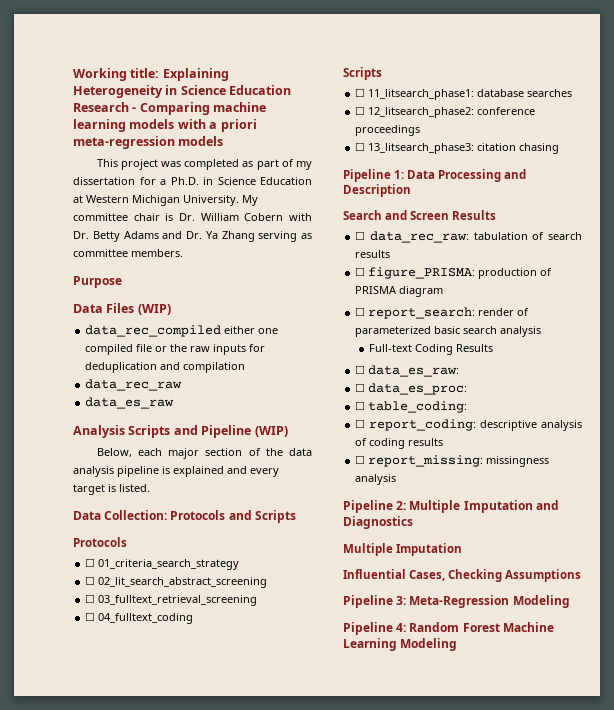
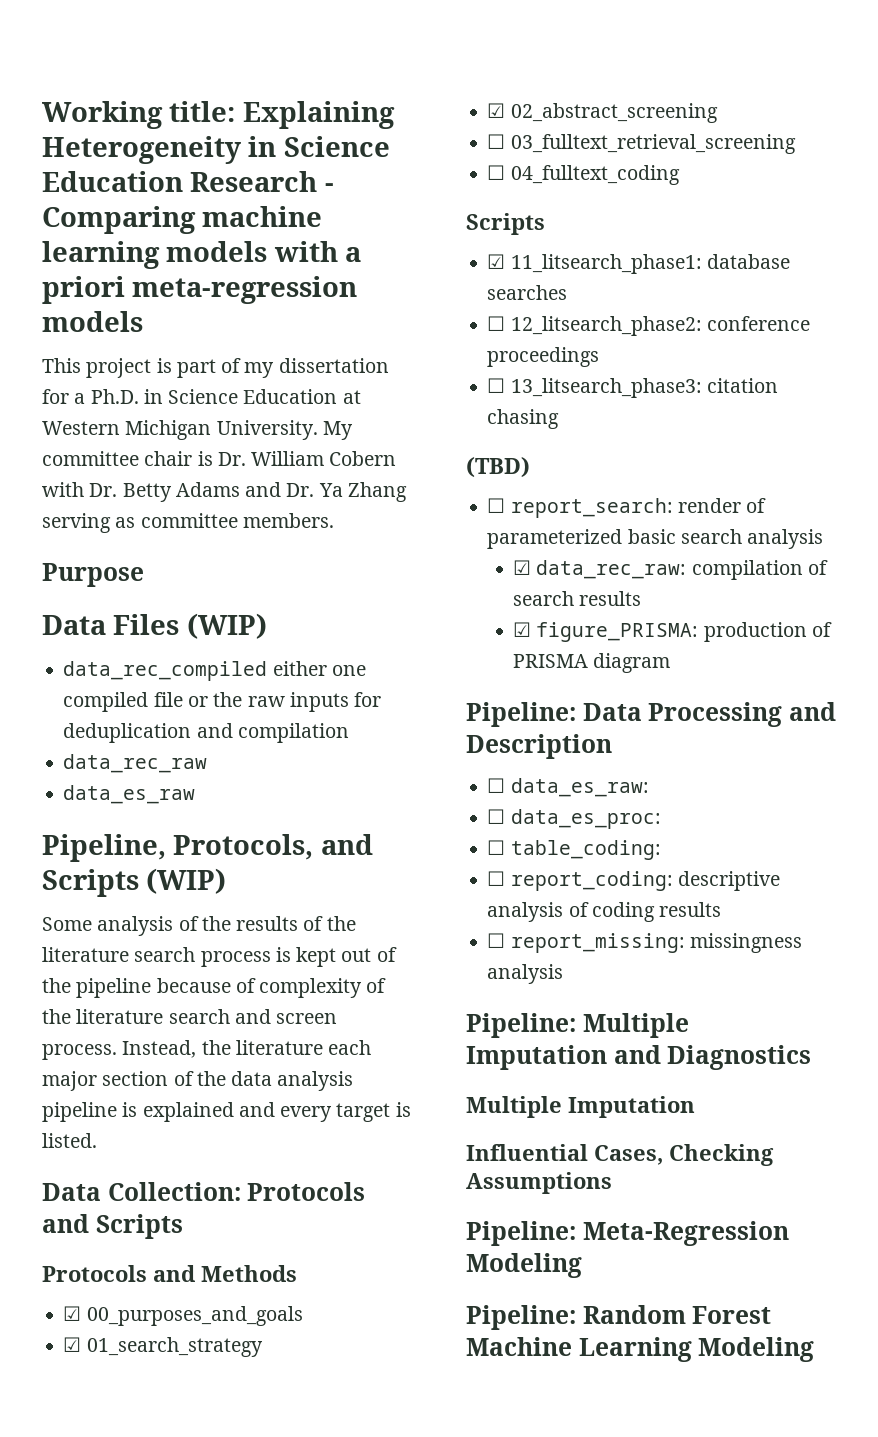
- This project was completed as part of my dissertation for a Ph.D. in Science Education at Western Michigan University.
+ This project is part of my dissertation for a Ph.D. in Science Education at Western Michigan University.
- Analysis Scripts and Pipeline (WIP)
- Below, each major section of the data analysis pipeline is explained and every target is listed.
+ Pipeline, Protocols, and Scripts (WIP)
+ Some analysis of the results of the literature search process is kept out of the pipeline because of complexity of the literature search and screen process. Instead, the literature each major section of the data analysis pipeline is explained and every target is listed.
  Data Collection: Protocols and Scripts
- Protocols
- ☐ 01_criteria_search_strategy
- ☐ 02_lit_search_abstract_screening
+ Protocols and Methods
+ ☑ 00_purposes_and_goals
+ ☑ 01_search_strategy
+ ☑ 02_abstract_screening
- ☐ 11_litsearch_phase1: database searches
+ ☑ 11_litsearch_phase1: database searches
- Pipeline 1: Data Processing and Description
- Search and Screen Results
- ☐ data_rec_raw: tabulation of search results
- ☐ figure_PRISMA: production of PRISMA diagram
+ (TBD)
- Full-text Coding Results
+ ☑ data_rec_raw: compilation of search results
+ ☑ figure_PRISMA: production of PRISMA diagram
+ Pipeline: Data Processing and Description
- Pipeline 2: Multiple Imputation and Diagnostics
+ Pipeline: Multiple Imputation and Diagnostics
- Pipeline 3: Meta-Regression Modeling
+ Pipeline: Meta-Regression Modeling
- Pipeline 4: Random Forest Machine Learning Modeling
+ Pipeline: Random Forest Machine Learning Modeling

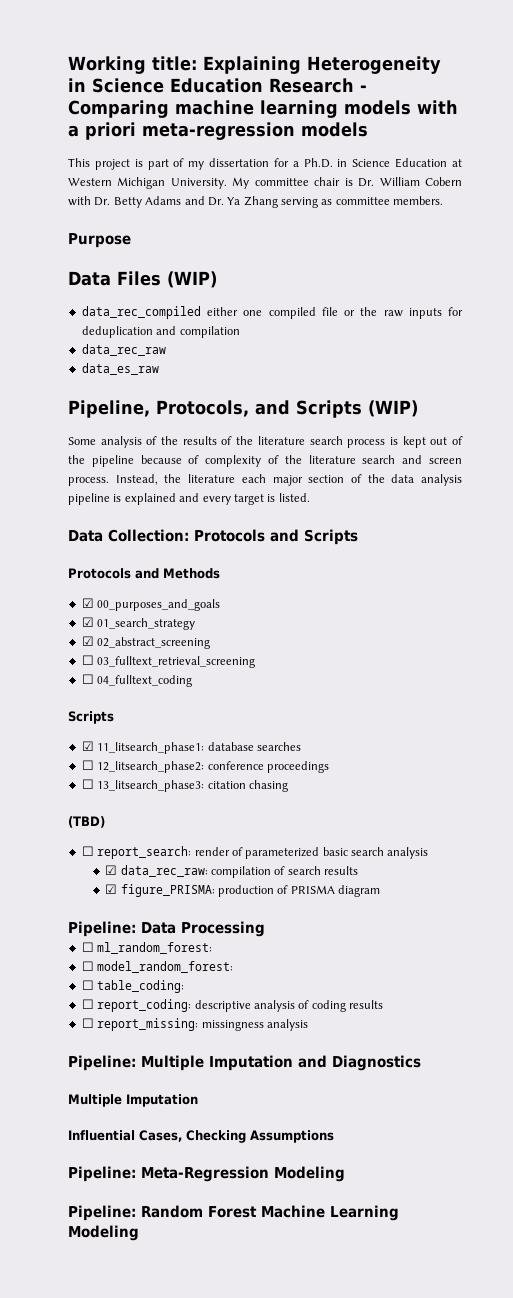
- Pipeline: Data Processing and Description
- ☐ data_es_raw:
- ☐ data_es_proc:
+ Pipeline: Data Processing
+ ☐ ml_random_forest:
+ ☐ model_random_forest:

